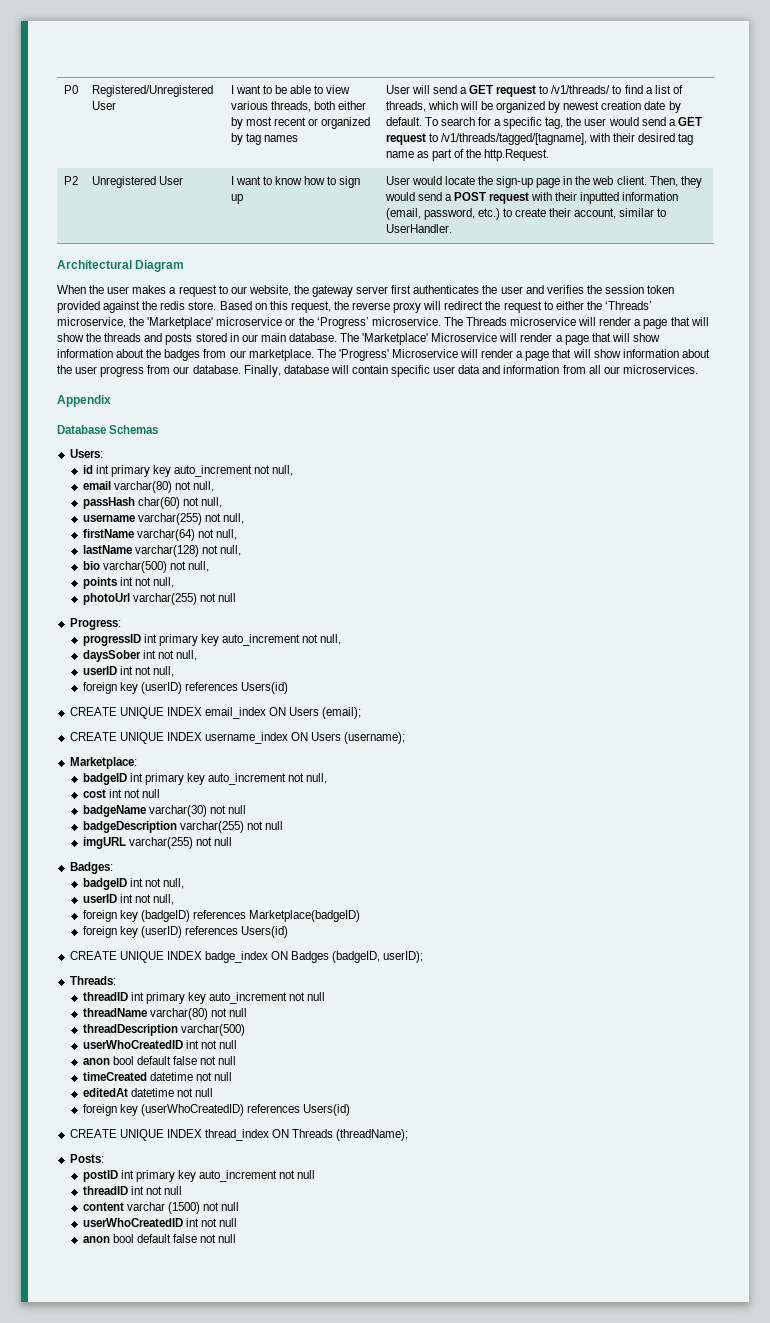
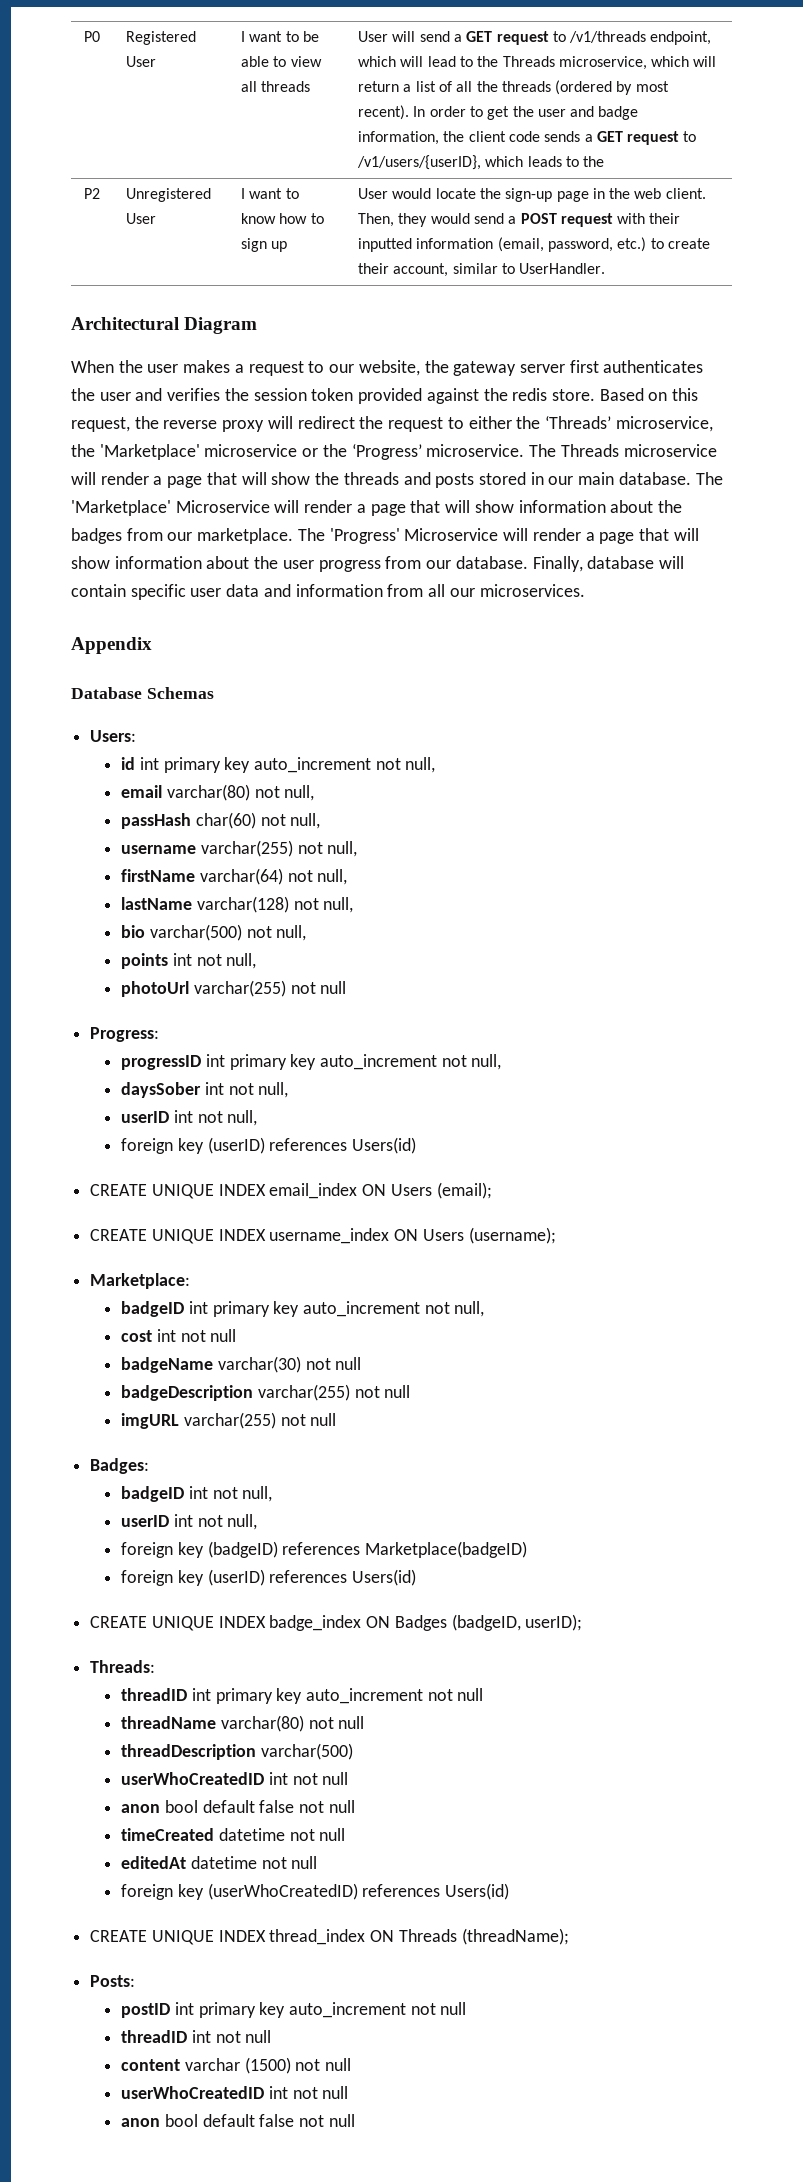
- Registered/Unregistered User
+ Registered User
- I want to be able to view various threads, both either by most recent or organized by tag names
+ I want to be able to view all threads
- User will send a GET request to /v1/threads/ to find a list of threads, which will be organized by newest creation date by default. To search for a specific tag, the user would send a GET request to /v1/threads/tagged/[tagname], with their desired tag name as part of the http.Request.
+ User will send a GET request to /v1/threads endpoint, which will lead to the Threads microservice, which will return a list of all the threads (ordered by most recent). In order to get the user and badge information, the client code sends a GET request to /v1/users/{userID}, which leads to the

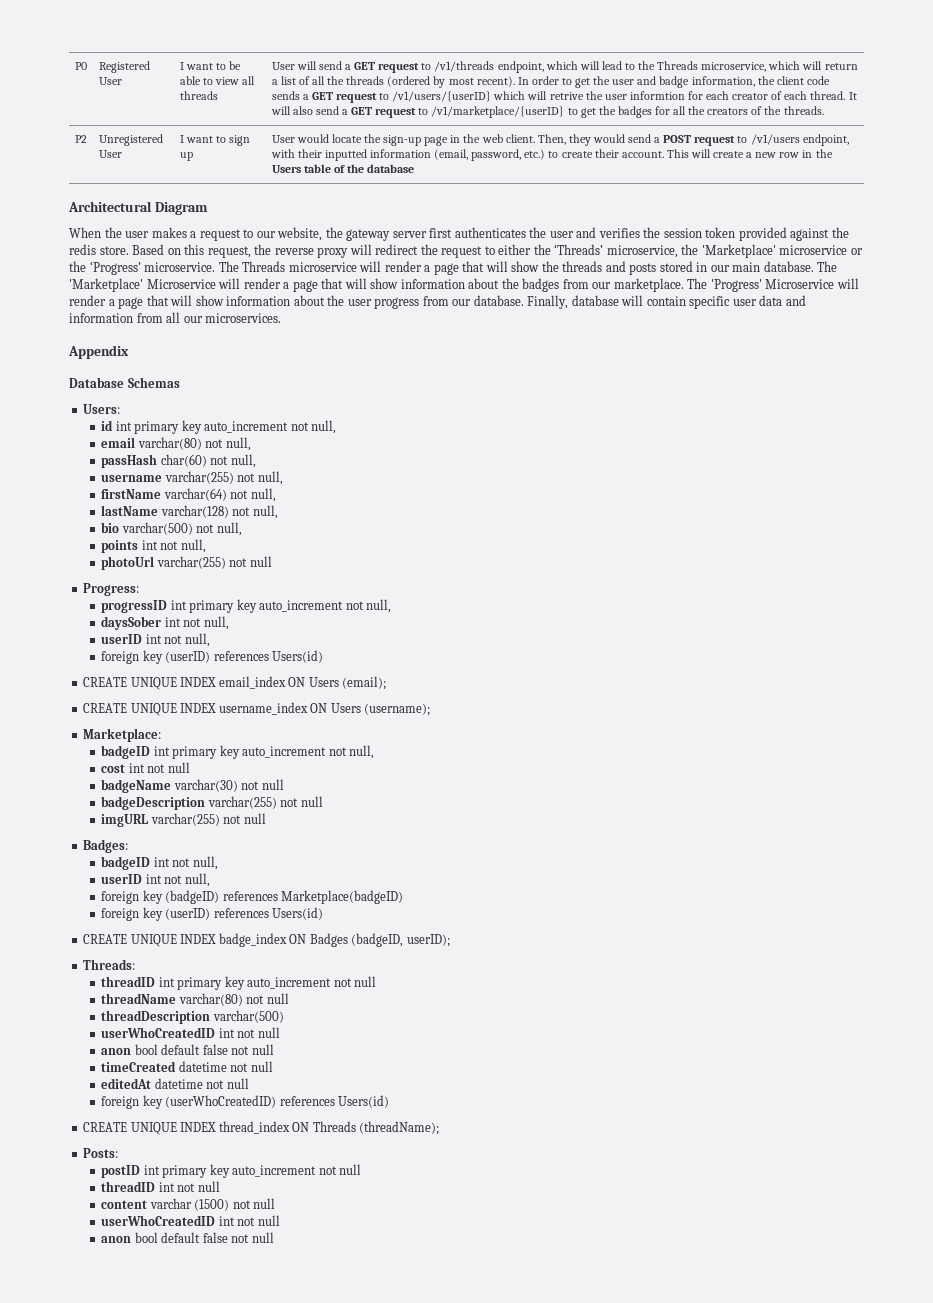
- In order to get the user and badge information, the client code sends a GET request to /v1/users/{userID}, which leads to the
+ In order to get the user and badge information, the client code sends a GET request to /v1/users/{userID} which will retrive the user informtion for each creator of each thread. It will also send a GET request to /v1/marketplace/{userID} to get the badges for all the creators of the threads.
- I want to know how to sign up
+ I want to sign up
- Then, they would send a POST request with their inputted information (email, password, etc.) to create their account, similar to UserHandler.
+ Then, they would send a POST request to /v1/users endpoint, with their inputted information (email, password, etc.) to create their account. This will create a new row in the Users table of the database

